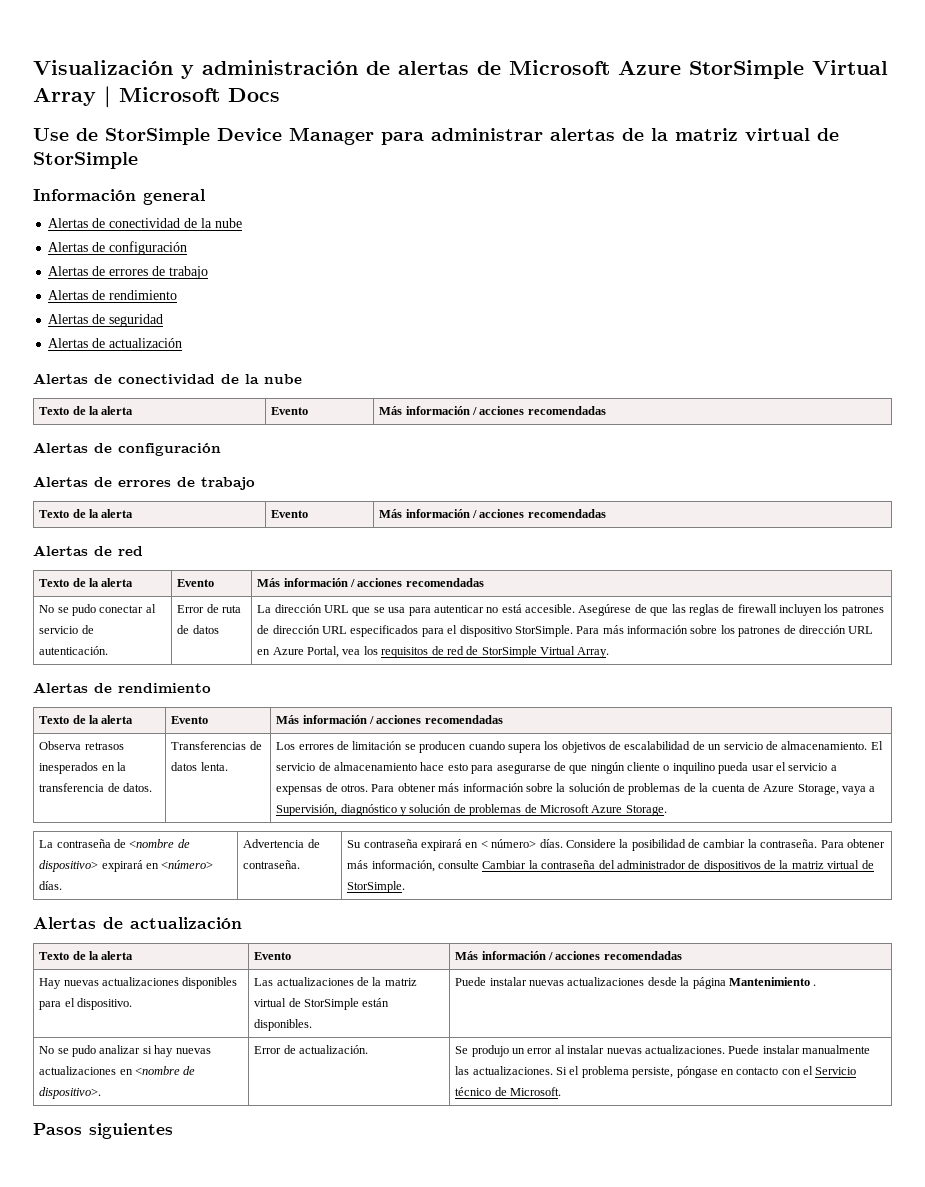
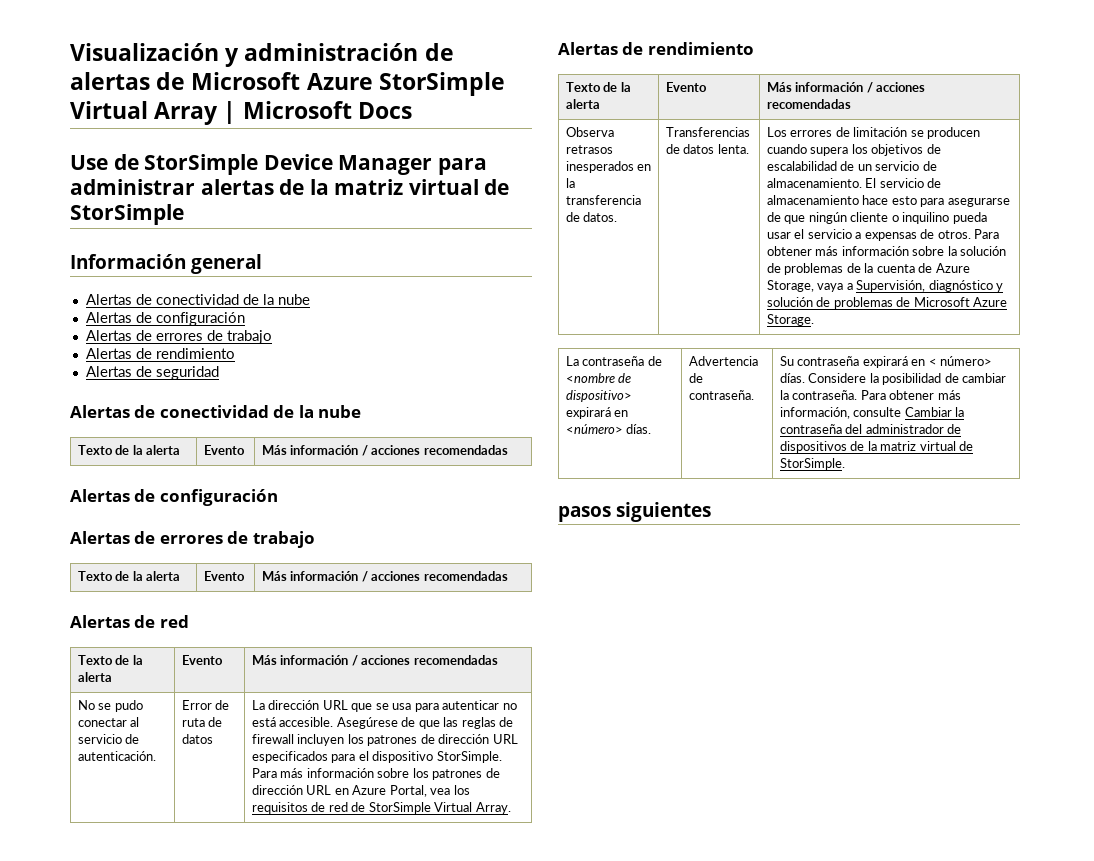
  Alertas de seguridad
- Alertas de actualización
  Para obtener más información, consulte Cambiar la contraseña del administrador de dispositivos de la matriz virtual de StorSimple.
- Alertas de actualización
- Texto de la alerta | Evento | Más información / acciones recomendadas
- Hay nuevas actualizaciones disponibles para el dispositivo. | Las actualizaciones de la matriz virtual de StorSimple están disponibles. | Puede instalar nuevas actualizaciones desde la página Mantenimiento .
- No se pudo analizar si hay nuevas actualizaciones en <nombre de dispositivo>. | Error de actualización. | Se produjo un error al instalar nuevas actualizaciones. Puede instalar manualmente las actualizaciones. Si el problema persiste, póngase en contacto con el Servicio técnico de Microsoft.
- Pasos siguientes
+ pasos siguientes

